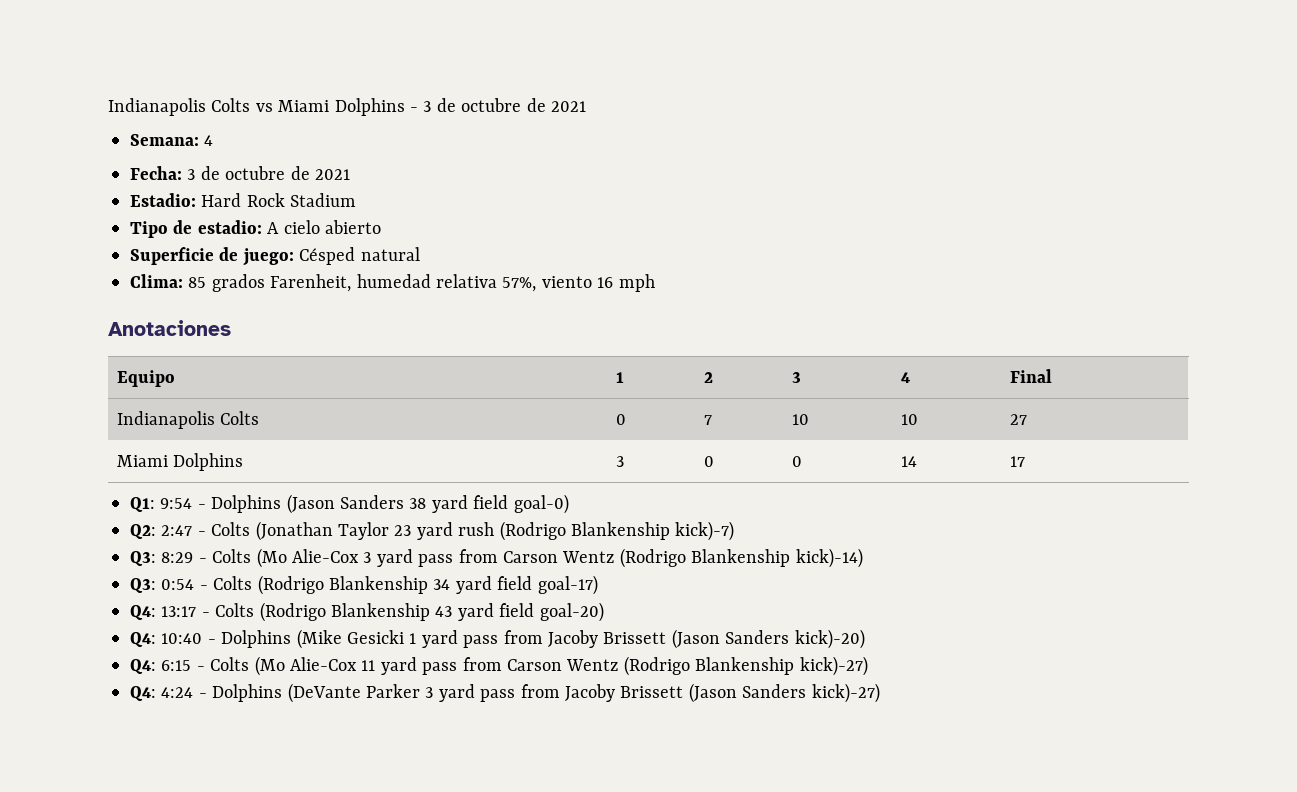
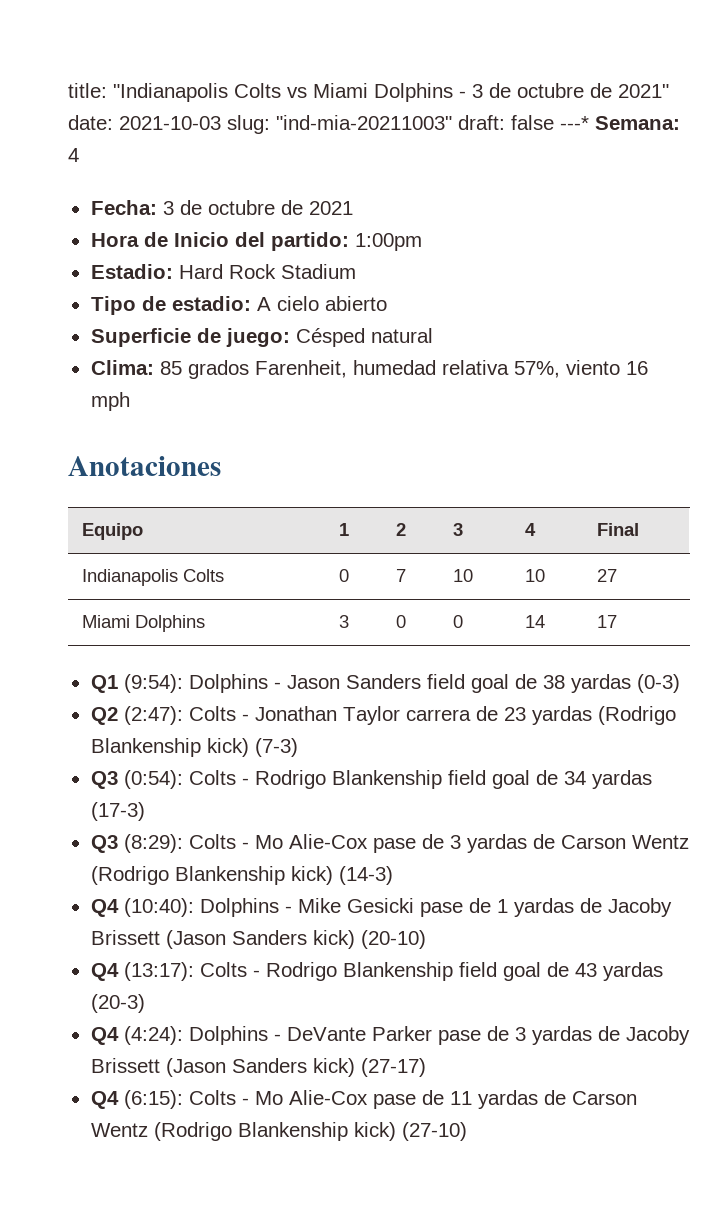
- Indianapolis Colts vs Miami Dolphins - 3 de octubre de 2021
- Semana: 4
+ title: "Indianapolis Colts vs Miami Dolphins - 3 de octubre de 2021" date: 2021-10-03 slug: "ind-mia-20211003" draft: false ---* Semana: 4
+ Hora de Inicio del partido: 1:00pm
- Q1: 9:54 - Dolphins (Jason Sanders 38 yard field goal-0)
- Q2: 2:47 - Colts (Jonathan Taylor 23 yard rush (Rodrigo Blankenship kick)-7)
- Q3: 8:29 - Colts (Mo Alie-Cox 3 yard pass from Carson Wentz (Rodrigo Blankenship kick)-14)
- Q3: 0:54 - Colts (Rodrigo Blankenship 34 yard field goal-17)
- Q4: 13:17 - Colts (Rodrigo Blankenship 43 yard field goal-20)
- Q4: 10:40 - Dolphins (Mike Gesicki 1 yard pass from Jacoby Brissett (Jason Sanders kick)-20)
- Q4: 6:15 - Colts (Mo Alie-Cox 11 yard pass from Carson Wentz (Rodrigo Blankenship kick)-27)
- Q4: 4:24 - Dolphins (DeVante Parker 3 yard pass from Jacoby Brissett (Jason Sanders kick)-27)
+ Q1 (9:54): Dolphins - Jason Sanders field goal de 38 yardas (0-3)
+ Q2 (2:47): Colts - Jonathan Taylor carrera de 23 yardas (Rodrigo Blankenship kick) (7-3)
+ Q3 (0:54): Colts - Rodrigo Blankenship field goal de 34 yardas (17-3)
+ Q3 (8:29): Colts - Mo Alie-Cox pase de 3 yardas de Carson Wentz (Rodrigo Blankenship kick) (14-3)
+ Q4 (10:40): Dolphins - Mike Gesicki pase de 1 yardas de Jacoby Brissett (Jason Sanders kick) (20-10)
+ Q4 (13:17): Colts - Rodrigo Blankenship field goal de 43 yardas (20-3)
+ Q4 (4:24): Dolphins - DeVante Parker pase de 3 yardas de Jacoby Brissett (Jason Sanders kick) (27-17)
+ Q4 (6:15): Colts - Mo Alie-Cox pase de 11 yardas de Carson Wentz (Rodrigo Blankenship kick) (27-10)

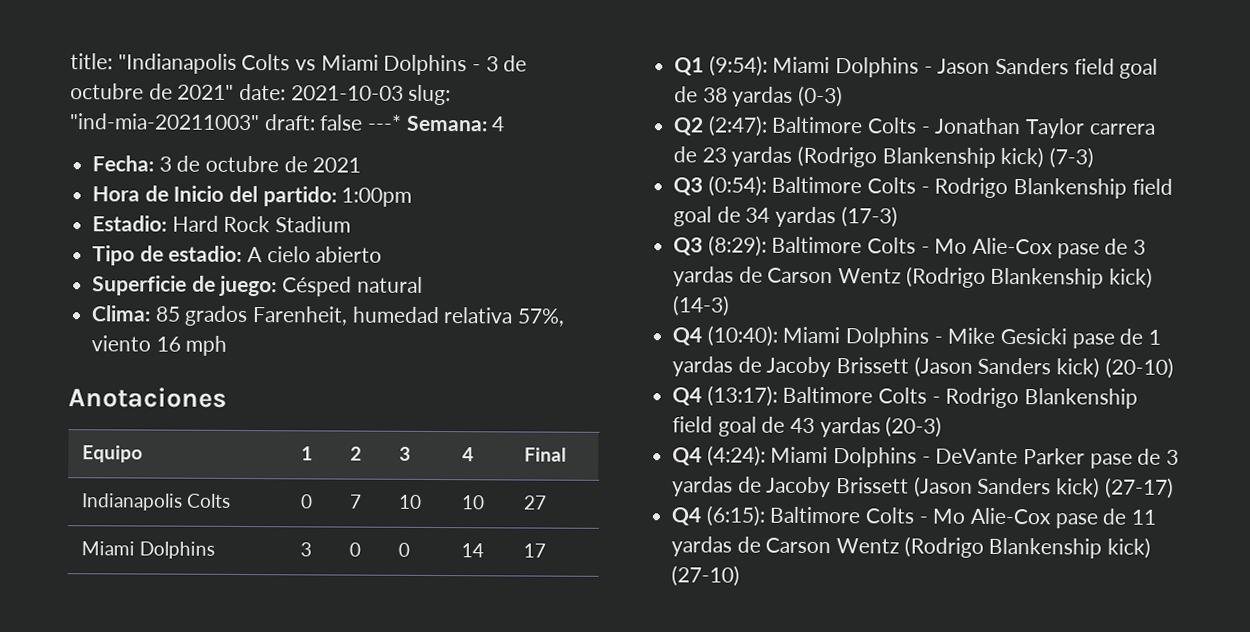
- Q1 (9:54): Dolphins - Jason Sanders field goal de 38 yardas (0-3)
+ Q1 (9:54): Miami Dolphins - Jason Sanders field goal de 38 yardas (0-3)
- Q2 (2:47): Colts - Jonathan Taylor carrera de 23 yardas (Rodrigo Blankenship kick) (7-3)
+ Q2 (2:47): Baltimore Colts - Jonathan Taylor carrera de 23 yardas (Rodrigo Blankenship kick) (7-3)
- Q3 (0:54): Colts - Rodrigo Blankenship field goal de 34 yardas (17-3)
+ Q3 (0:54): Baltimore Colts - Rodrigo Blankenship field goal de 34 yardas (17-3)
- Q3 (8:29): Colts - Mo Alie-Cox pase de 3 yardas de Carson Wentz (Rodrigo Blankenship kick) (14-3)
+ Q3 (8:29): Baltimore Colts - Mo Alie-Cox pase de 3 yardas de Carson Wentz (Rodrigo Blankenship kick) (14-3)
- Q4 (10:40): Dolphins - Mike Gesicki pase de 1 yardas de Jacoby Brissett (Jason Sanders kick) (20-10)
+ Q4 (10:40): Miami Dolphins - Mike Gesicki pase de 1 yardas de Jacoby Brissett (Jason Sanders kick) (20-10)
- Q4 (13:17): Colts - Rodrigo Blankenship field goal de 43 yardas (20-3)
+ Q4 (13:17): Baltimore Colts - Rodrigo Blankenship field goal de 43 yardas (20-3)
- Q4 (4:24): Dolphins - DeVante Parker pase de 3 yardas de Jacoby Brissett (Jason Sanders kick) (27-17)
+ Q4 (4:24): Miami Dolphins - DeVante Parker pase de 3 yardas de Jacoby Brissett (Jason Sanders kick) (27-17)
- Q4 (6:15): Colts - Mo Alie-Cox pase de 11 yardas de Carson Wentz (Rodrigo Blankenship kick) (27-10)
+ Q4 (6:15): Baltimore Colts - Mo Alie-Cox pase de 11 yardas de Carson Wentz (Rodrigo Blankenship kick) (27-10)

